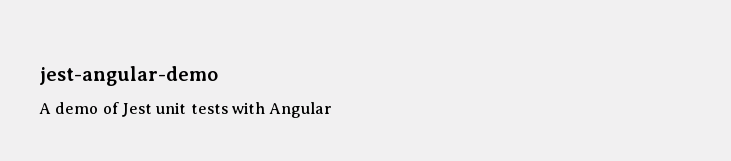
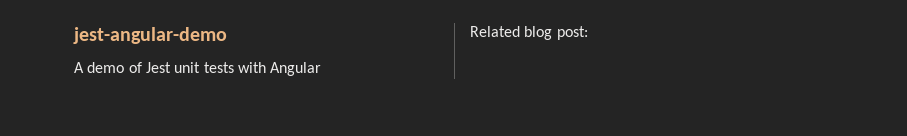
+ Related blog post:

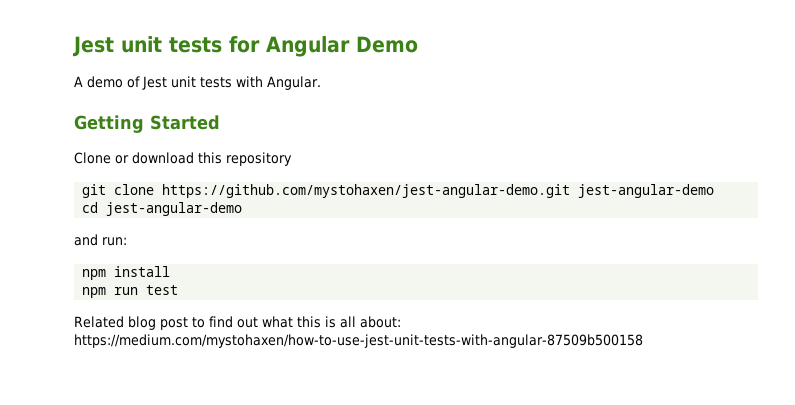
- jest-angular-demo
+ Jest unit tests for Angular Demo
- A demo of Jest unit tests with Angular
- Related blog post:
+ A demo of Jest unit tests with Angular.
+ Getting Started
+ Clone or download this repository
+ git clone https://github.com/mystohaxen/jest-angular-demo.git jest-angular-demo
+ cd jest-angular-demo
+ and run:
+ npm install
+ npm run test
+ Related blog post to find out what this is all about: https://medium.com/mystohaxen/how-to-use-jest-unit-tests-with-angular-87509b500158

